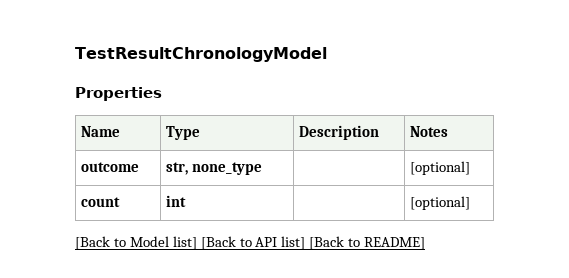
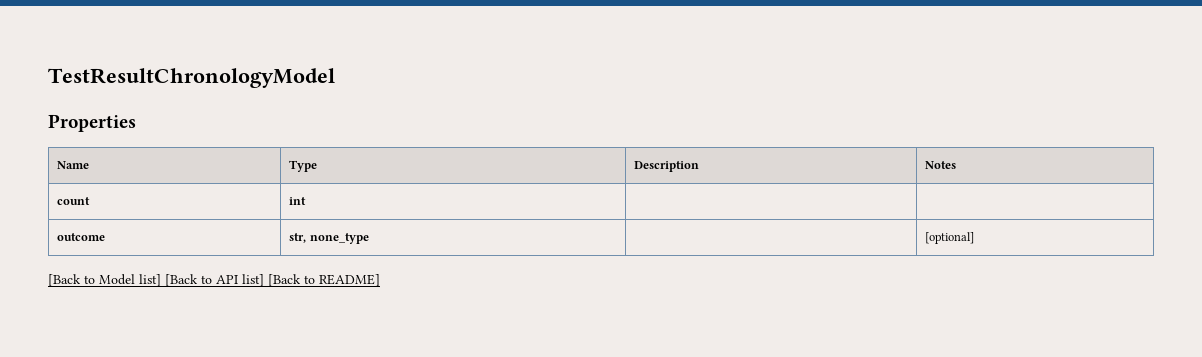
+ count | int | |
- count | int | | [optional]

